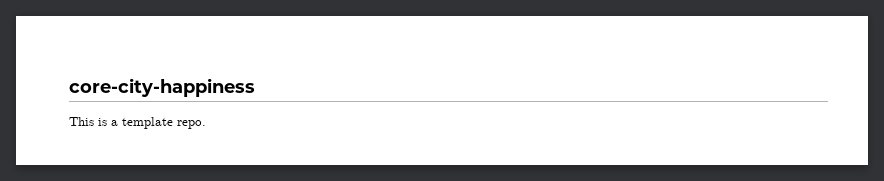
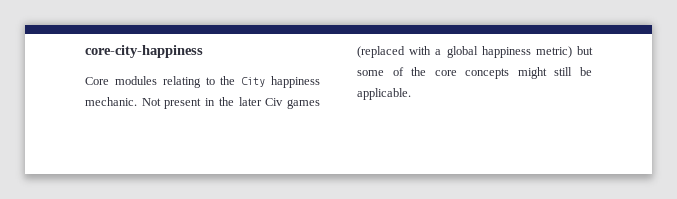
- This is a template repo.
+ Core modules relating to the City happiness mechanic. Not present in the later Civ games (replaced with a global happiness metric) but some of the core concepts might still be applicable.

